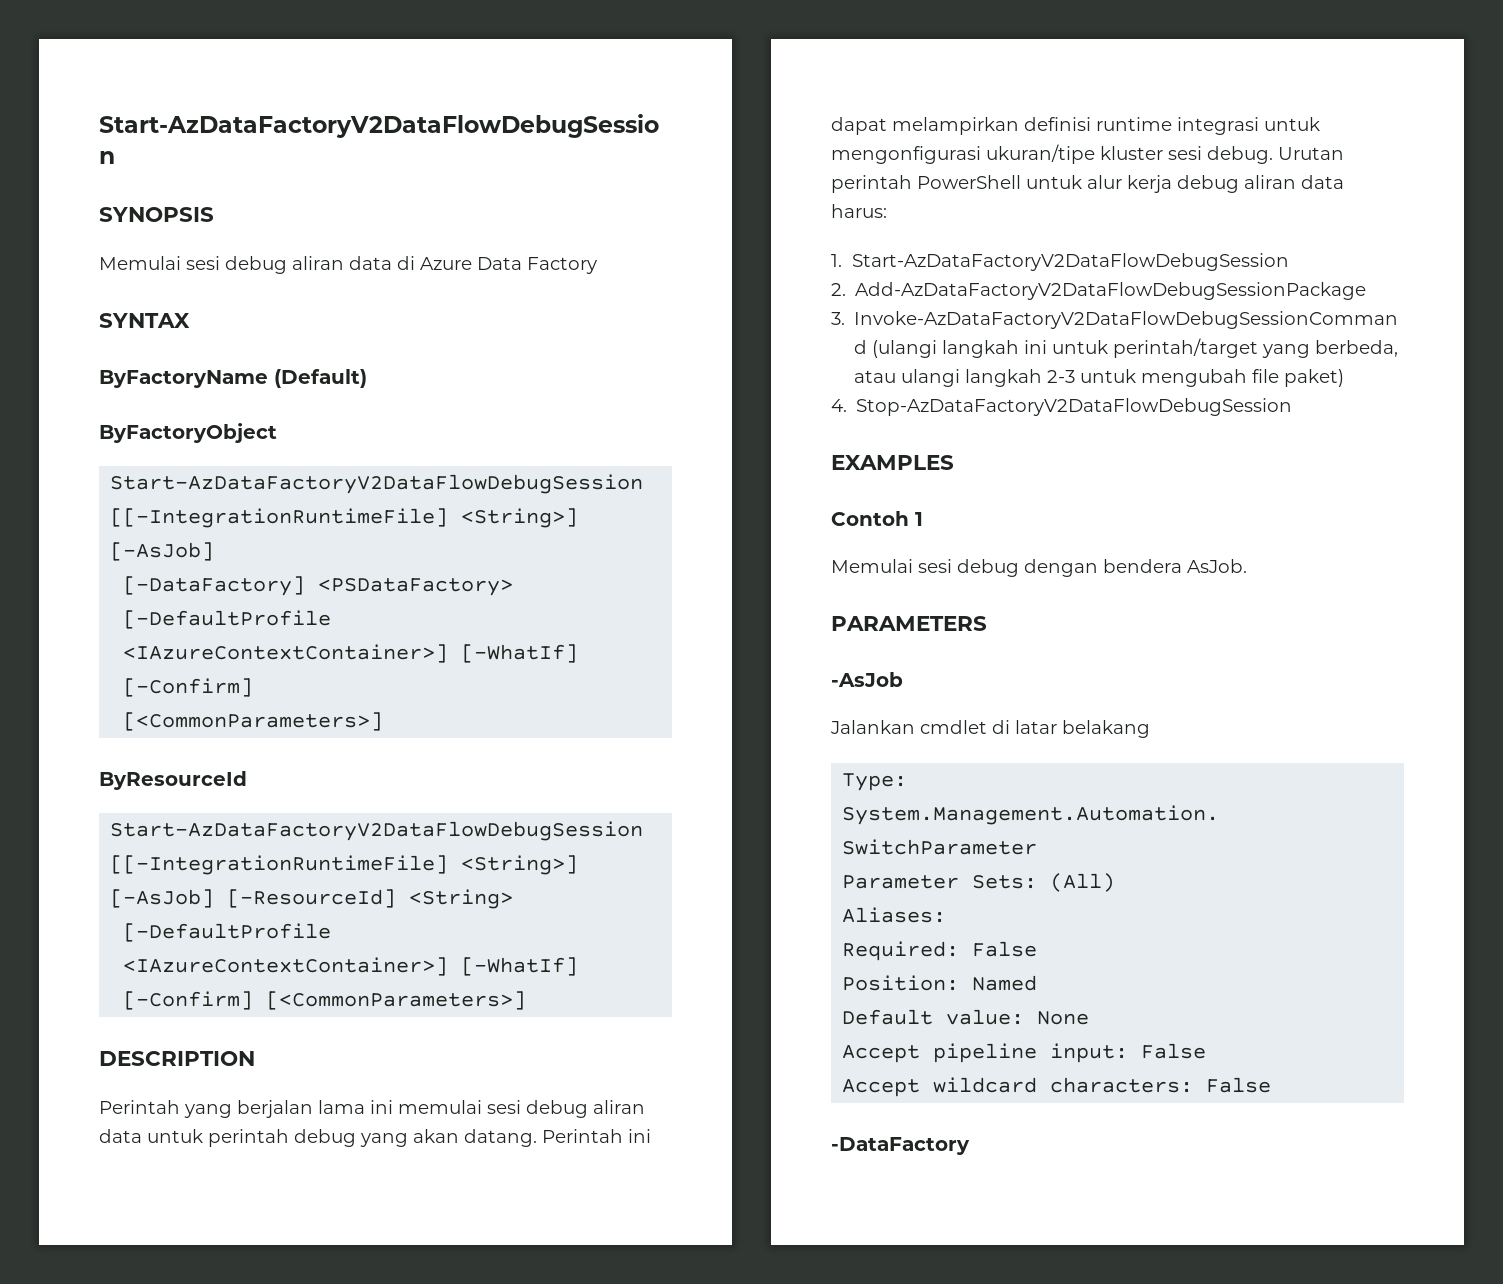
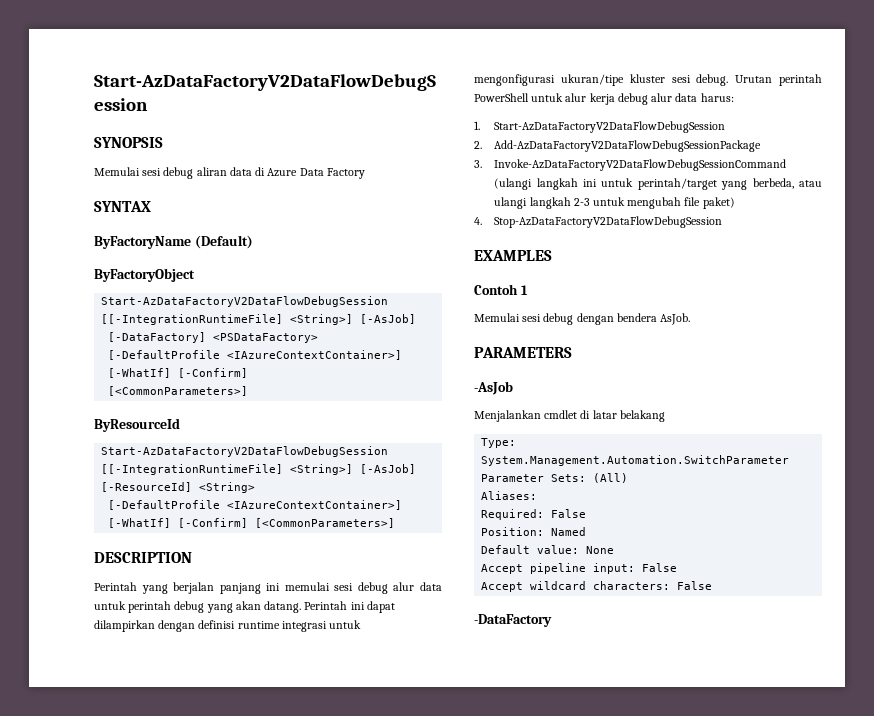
- Perintah yang berjalan lama ini memulai sesi debug aliran data untuk perintah debug yang akan datang.
+ Perintah yang berjalan panjang ini memulai sesi debug alur data untuk perintah debug yang akan datang.
- Perintah ini dapat melampirkan definisi runtime integrasi untuk mengonfigurasi ukuran/tipe kluster sesi debug.
+ Perintah ini dapat dilampirkan dengan definisi runtime integrasi untuk mengonfigurasi ukuran/tipe kluster sesi debug.
- Urutan perintah PowerShell untuk alur kerja debug aliran data harus:
+ Urutan perintah PowerShell untuk alur kerja debug alur data harus:
- Jalankan cmdlet di latar belakang
+ Menjalankan cmdlet di latar belakang

